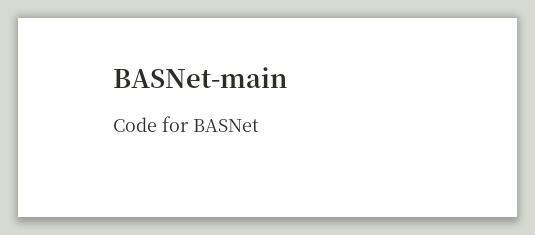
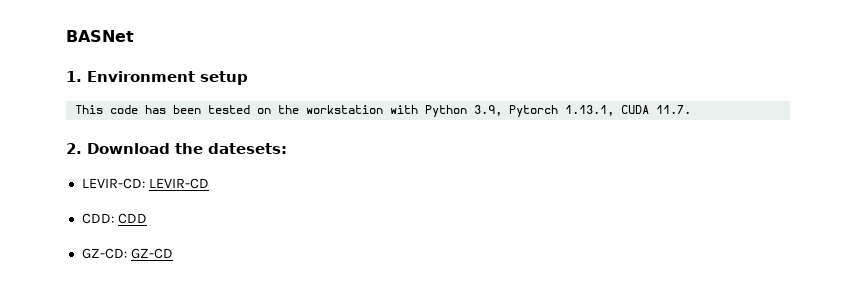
- BASNet-main
- Code for BASNet
+ BASNet
+ 1. Environment setup
+ This code has been tested on the workstation with Python 3.9, Pytorch 1.13.1, CUDA 11.7.
+ 2. Download the datesets:
+ LEVIR-CD: LEVIR-CD
+ CDD: CDD
+ GZ-CD: GZ-CD

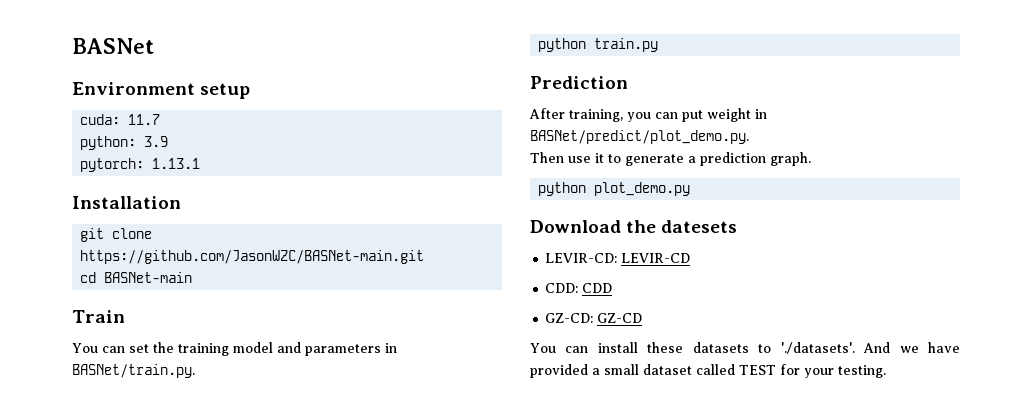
- 1. Environment setup
+ Environment setup
- This code has been tested on the workstation with Python 3.9, Pytorch 1.13.1, CUDA 11.7.
- 2. Download the datesets:
+ cuda: 11.7
+ python: 3.9
+ pytorch: 1.13.1
+ Installation
+ git clone https://github.com/JasonWZC/BASNet-main.git
+ cd BASNet-main
+ Train
+ You can set the training model and parameters in BASNet/train.py.
+ python train.py
+ Prediction
+ After training, you can put weight in BASNet/predict/plot_demo.py.
+ Then use it to generate a prediction graph.
+ python plot_demo.py
+ Download the datesets
+ You can install these datasets to './datasets'. And we have provided a small dataset called TEST for your testing.

